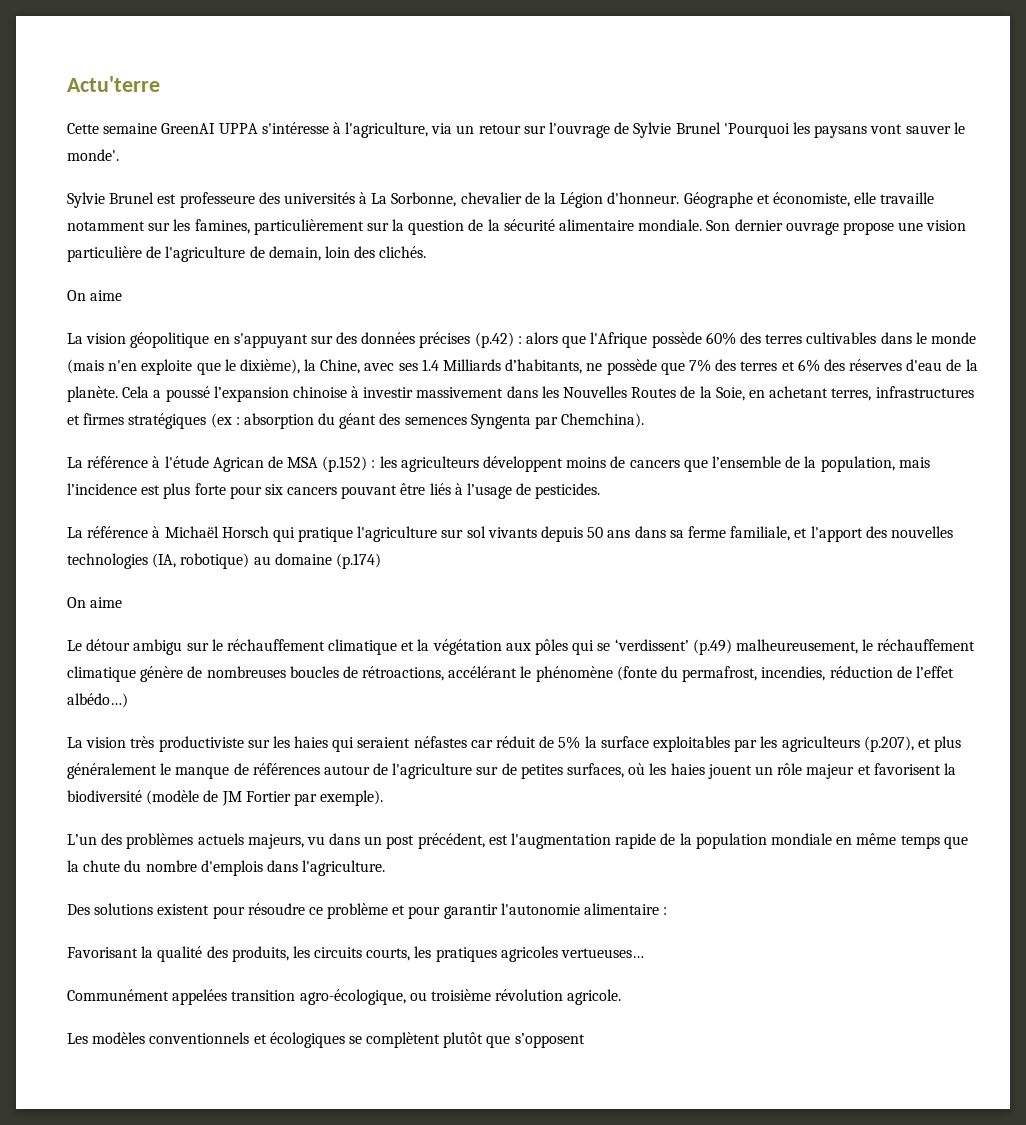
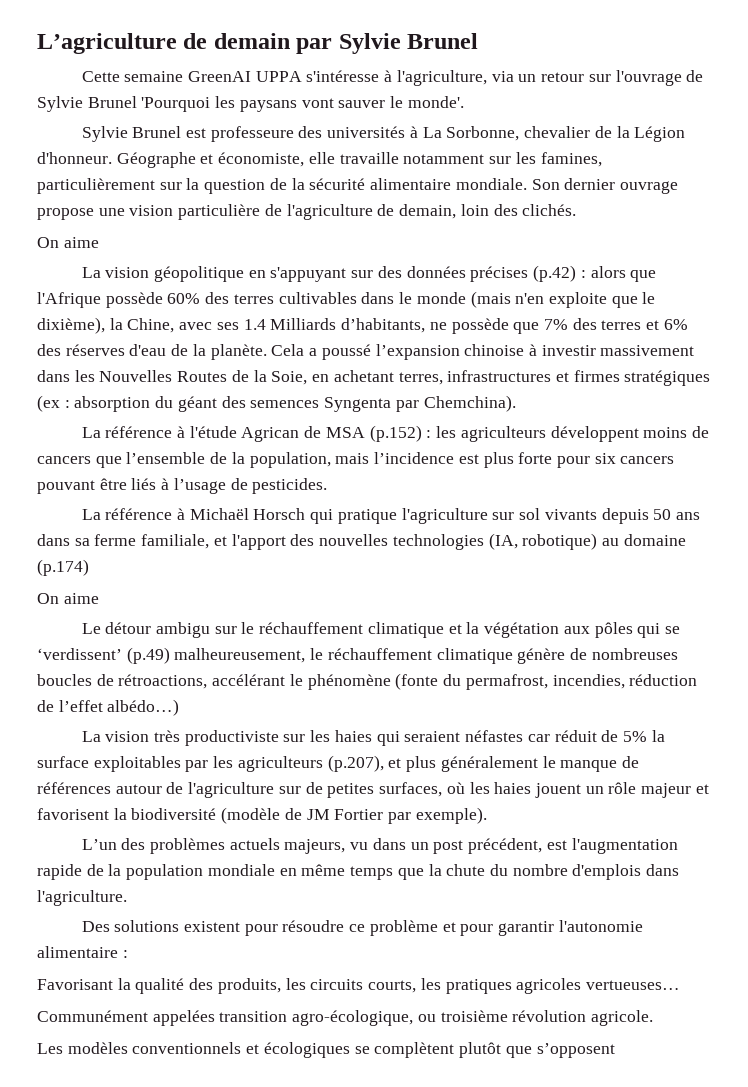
- Actu'terre
+ L’agriculture de demain par Sylvie Brunel

